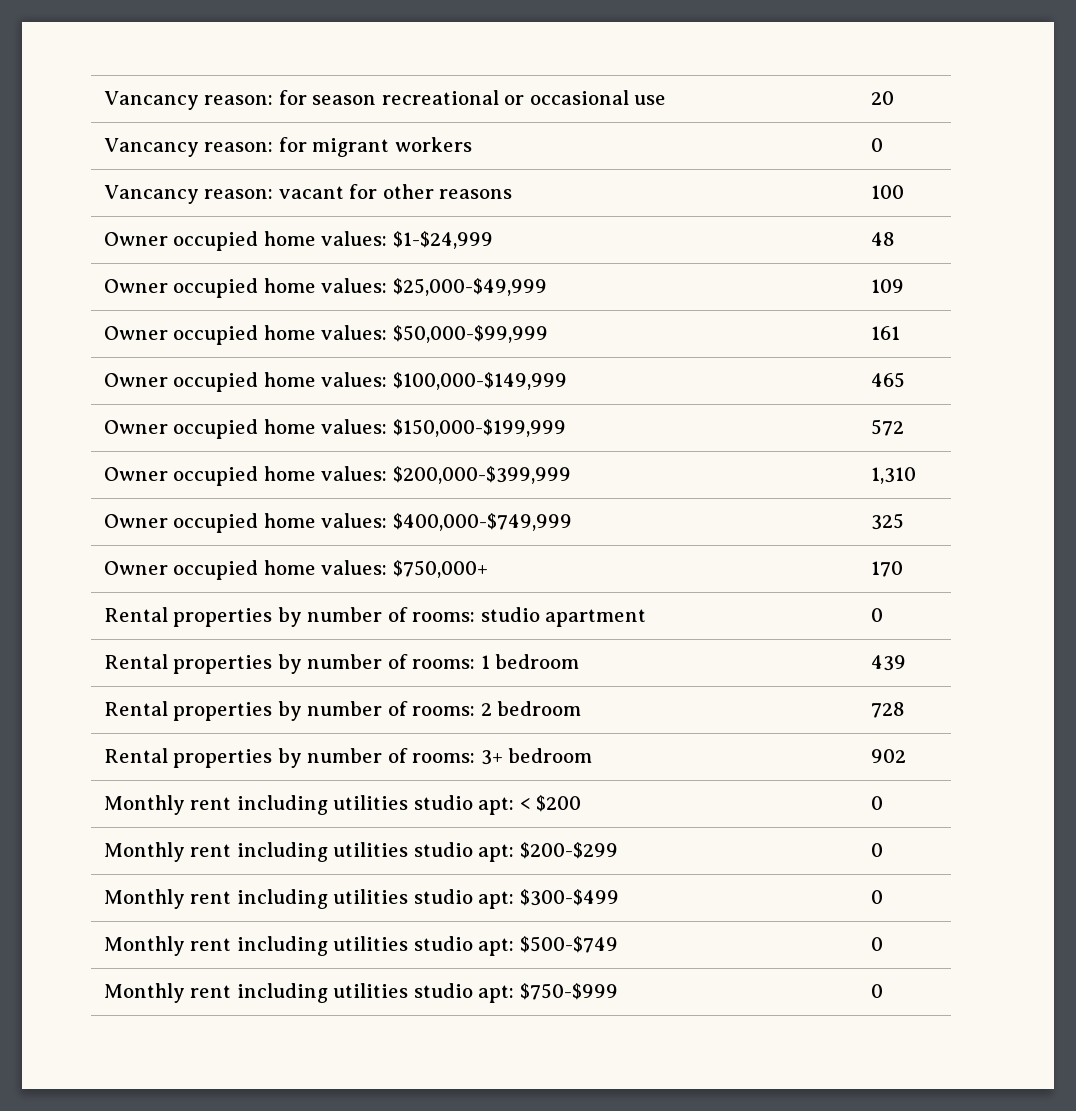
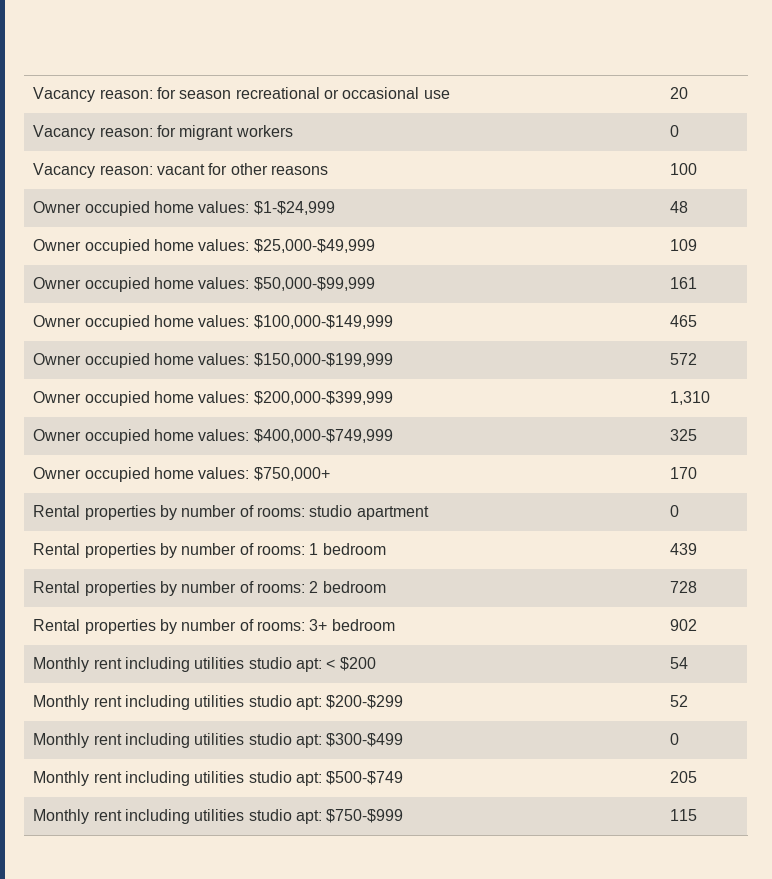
- Vancancy reason: for season recreational or occasional use | 20
+ Vacancy reason: for season recreational or occasional use | 20
- Vancancy reason: for migrant workers | 0
+ Vacancy reason: for migrant workers | 0
- Vancancy reason: vacant for other reasons | 100
+ Vacancy reason: vacant for other reasons | 100
- Monthly rent including utilities studio apt: < $200 | 0
+ Monthly rent including utilities studio apt: < $200 | 54
- Monthly rent including utilities studio apt: $200-$299 | 0
+ Monthly rent including utilities studio apt: $200-$299 | 52
- Monthly rent including utilities studio apt: $500-$749 | 0
+ Monthly rent including utilities studio apt: $500-$749 | 205
- Monthly rent including utilities studio apt: $750-$999 | 0
+ Monthly rent including utilities studio apt: $750-$999 | 115

